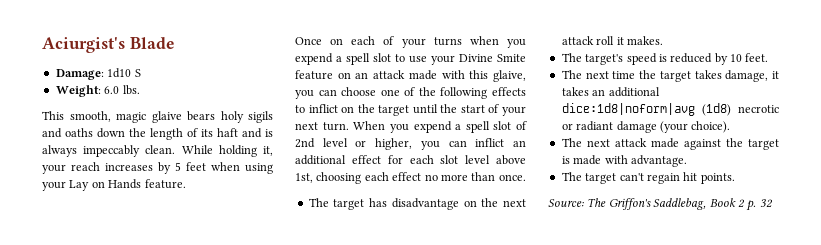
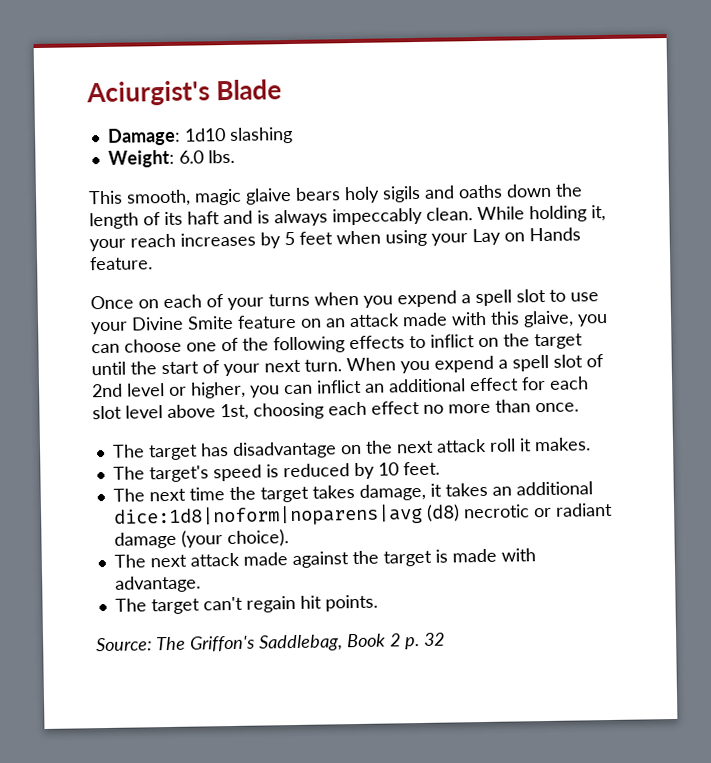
- Damage: 1d10 S
+ Damage: 1d10 slashing
- The next time the target takes damage, it takes an additional dice:1d8|noform|avg (1d8) necrotic or radiant damage (your choice).
+ The next time the target takes damage, it takes an additional dice:1d8|noform|noparens|avg (d8) necrotic or radiant damage (your choice).

